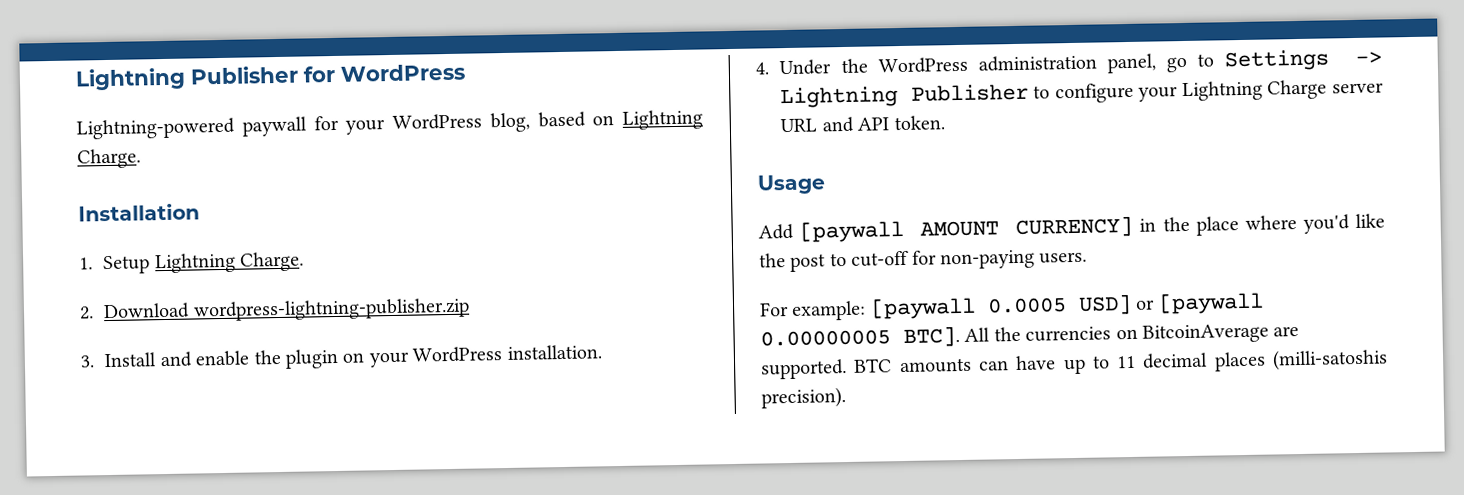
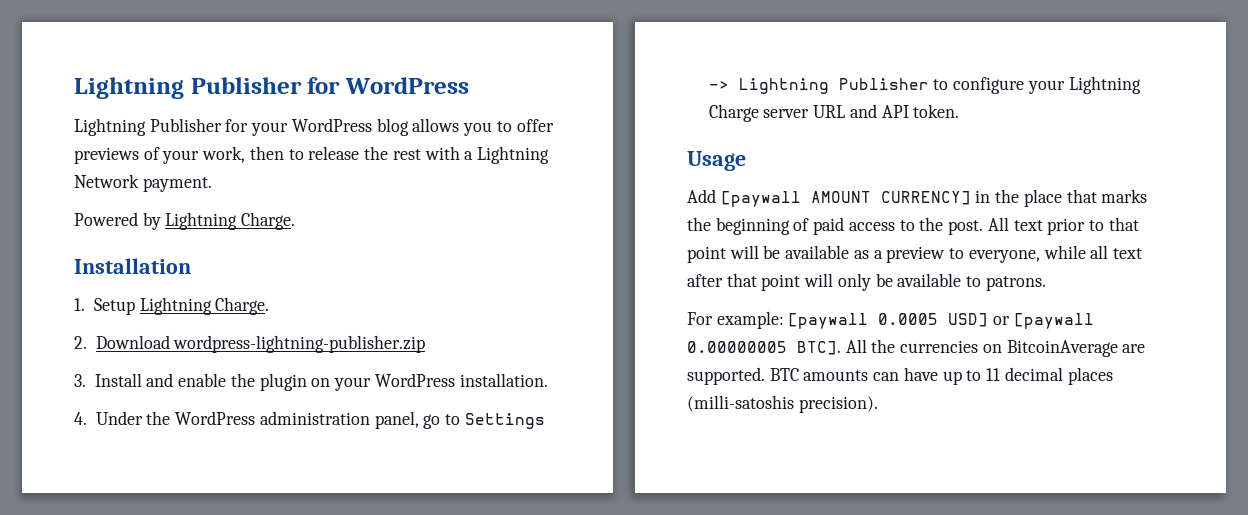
- Lightning-powered paywall for your WordPress blog, based on Lightning Charge.
+ Lightning Publisher for your WordPress blog allows you to offer previews of your work, then to release the rest with a Lightning Network payment.
+ Powered by Lightning Charge.
- Add [paywall AMOUNT CURRENCY] in the place where you'd like the post to cut-off for non-paying users.
+ Add [paywall AMOUNT CURRENCY] in the place that marks the beginning of paid access to the post. All text prior to that point will be available as a preview to everyone, while all text after that point will only be available to patrons.

